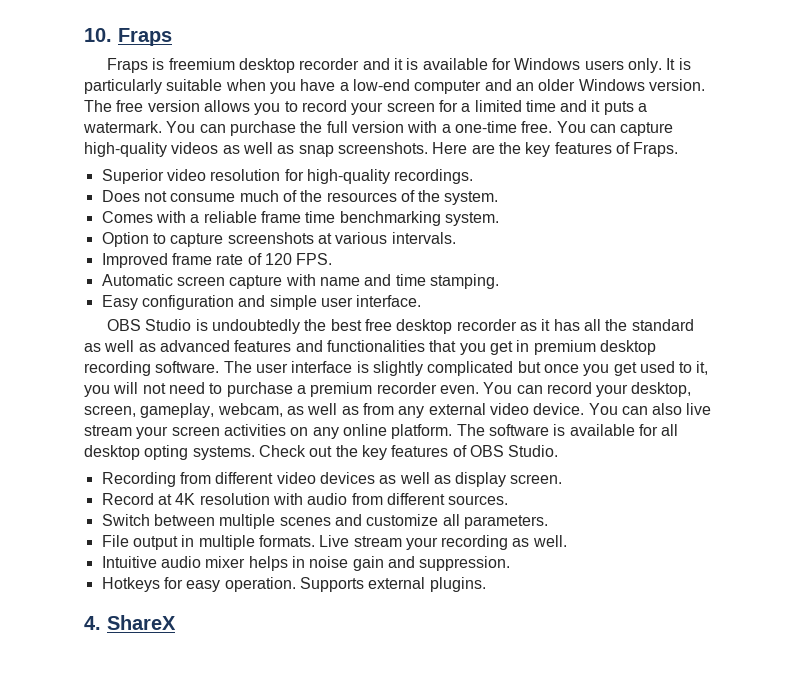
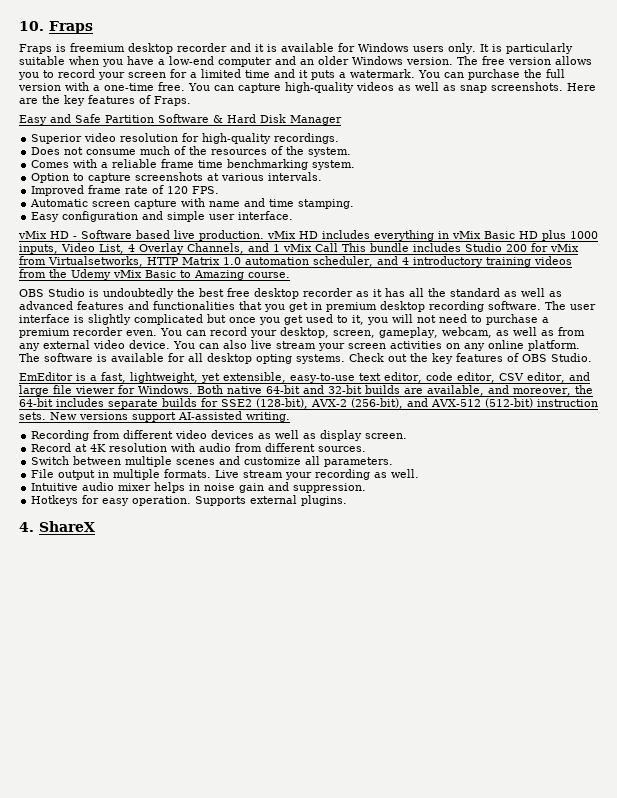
+ Easy and Safe Partition Software & Hard Disk Manager
+ vMix HD - Software based live production. vMix HD includes everything in vMix Basic HD plus 1000 inputs, Video List, 4 Overlay Channels, and 1 vMix Call This bundle includes Studio 200 for vMix from Virtualsetworks, HTTP Matrix 1.0 automation scheduler, and 4 introductory training videos from the Udemy vMix Basic to Amazing course.
+ EmEditor is a fast, lightweight, yet extensible, easy-to-use text editor, code editor, CSV editor, and large file viewer for Windows. Both native 64-bit and 32-bit builds are available, and moreover, the 64-bit includes separate builds for SSE2 (128-bit), AVX-2 (256-bit), and AVX-512 (512-bit) instruction sets. New versions support AI-assisted writing.

